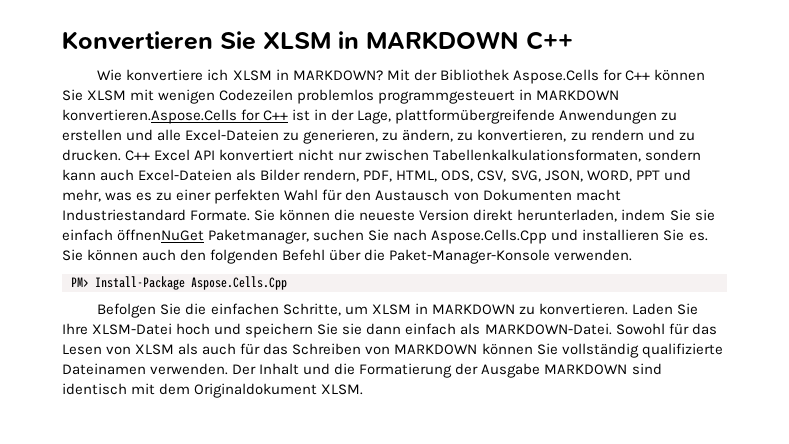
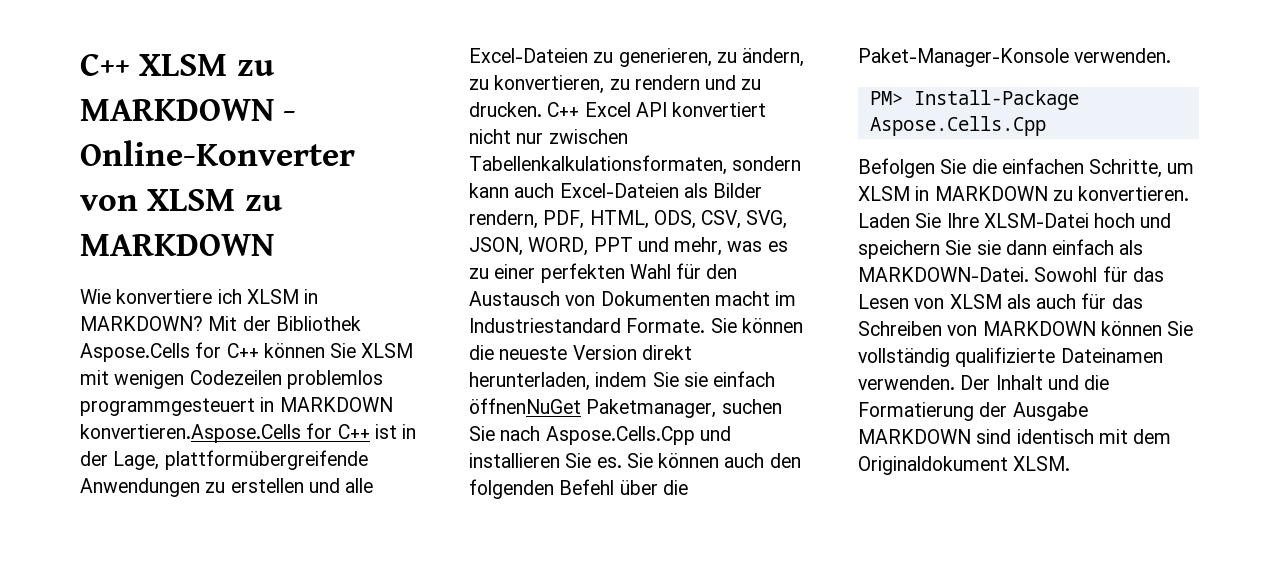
- Konvertieren Sie XLSM in MARKDOWN C++
+ C++ XLSM zu MARKDOWN - Online-Konverter von XLSM zu MARKDOWN
- C++ Excel API konvertiert nicht nur zwischen Tabellenkalkulationsformaten, sondern kann auch Excel-Dateien als Bilder rendern, PDF, HTML, ODS, CSV, SVG, JSON, WORD, PPT und mehr, was es zu einer perfekten Wahl für den Austausch von Dokumenten macht Industriestandard Formate.
+ C++ Excel API konvertiert nicht nur zwischen Tabellenkalkulationsformaten, sondern kann auch Excel-Dateien als Bilder rendern, PDF, HTML, ODS, CSV, SVG, JSON, WORD, PPT und mehr, was es zu einer perfekten Wahl für den Austausch von Dokumenten macht im Industriestandard Formate.

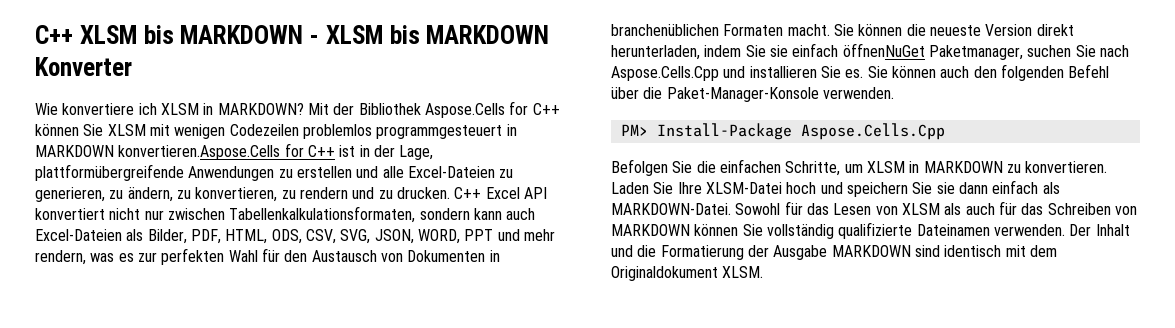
- C++ XLSM zu MARKDOWN - Online-Konverter von XLSM zu MARKDOWN
+ C++ XLSM bis MARKDOWN - XLSM bis MARKDOWN Konverter
- C++ Excel API konvertiert nicht nur zwischen Tabellenkalkulationsformaten, sondern kann auch Excel-Dateien als Bilder rendern, PDF, HTML, ODS, CSV, SVG, JSON, WORD, PPT und mehr, was es zu einer perfekten Wahl für den Austausch von Dokumenten macht im Industriestandard Formate.
+ C++ Excel API konvertiert nicht nur zwischen Tabellenkalkulationsformaten, sondern kann auch Excel-Dateien als Bilder, PDF, HTML, ODS, CSV, SVG, JSON, WORD, PPT und mehr rendern, was es zur perfekten Wahl für den Austausch von Dokumenten in branchenüblichen Formaten macht.

